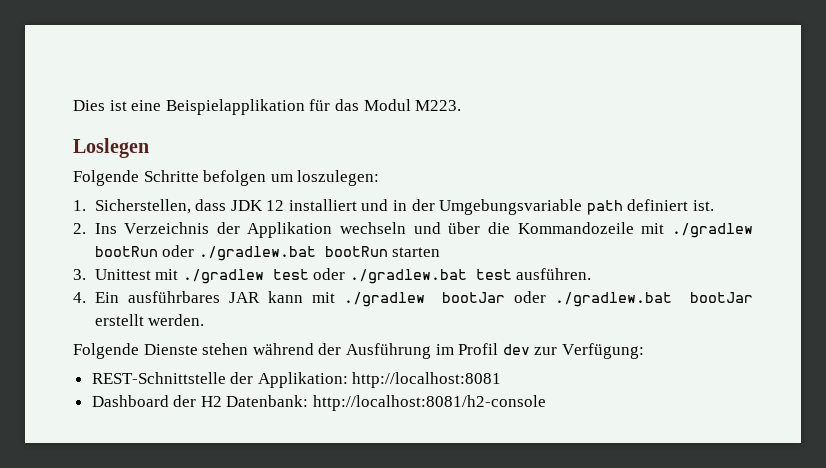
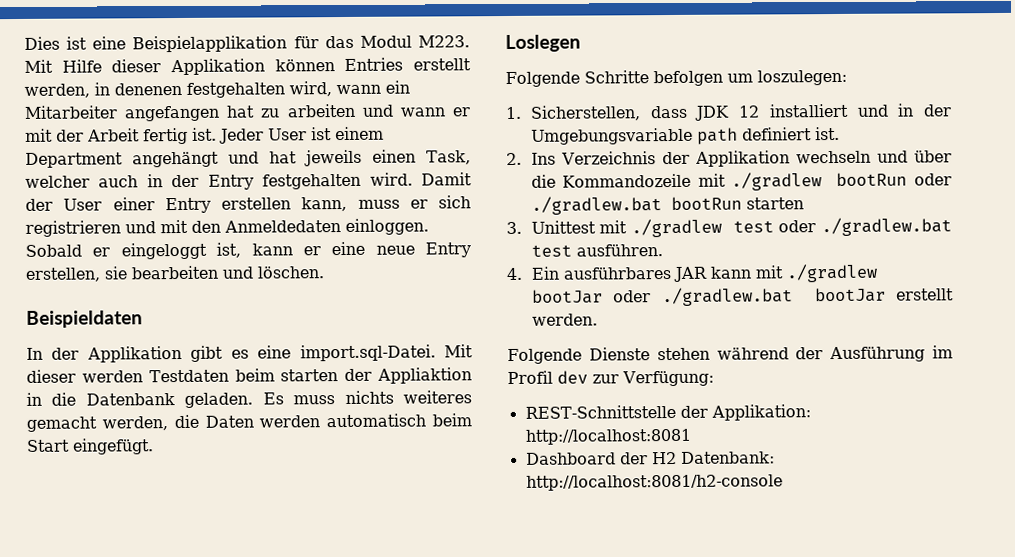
+ Mit Hilfe dieser Applikation können Entries erstellt werden, in denenen festgehalten wird, wann ein Mitarbeiter angefangen hat zu arbeiten und wann er mit der Arbeit fertig ist. Jeder User ist einem Department angehängt und hat jeweils einen Task, welcher auch in der Entry festgehalten wird. Damit der User einer Entry erstellen kann, muss er sich registrieren und mit den Anmeldedaten einloggen. Sobald er eingeloggt ist, kann er eine neue Entry erstellen, sie bearbeiten und löschen.
+ Beispieldaten
+ In der Applikation gibt es eine import.sql-Datei. Mit dieser werden Testdaten beim starten der Appliaktion in die Datenbank geladen. Es muss nichts weiteres gemacht werden, die Daten werden automatisch beim Start eingefügt.

